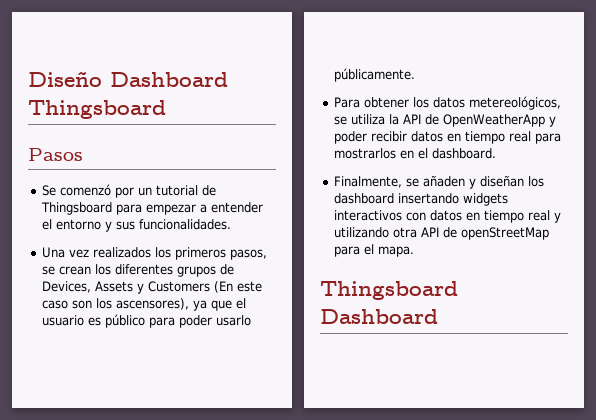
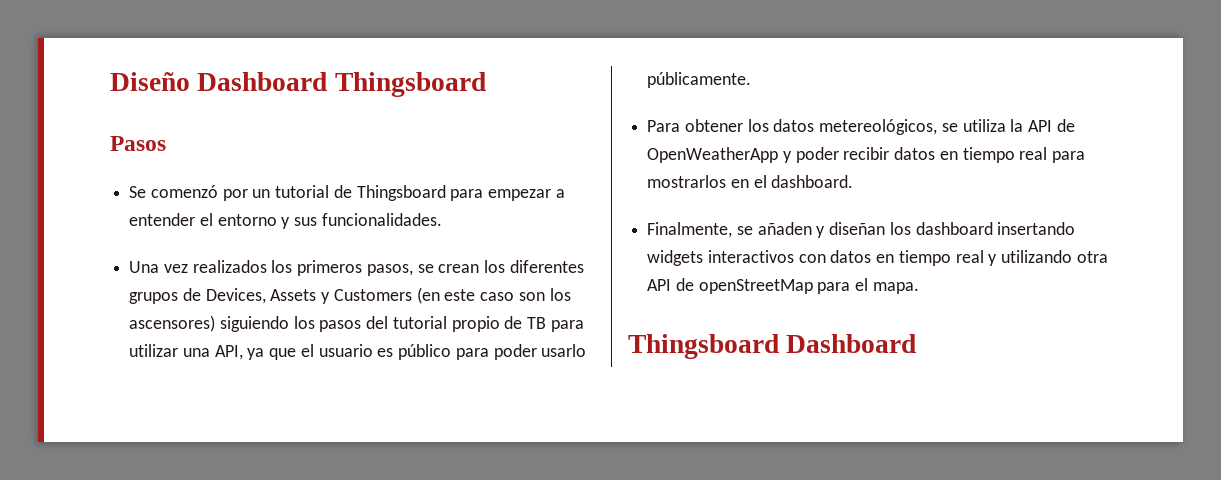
- Una vez realizados los primeros pasos, se crean los diferentes grupos de Devices, Assets y Customers (En este caso son los ascensores), ya que el usuario es público para poder usarlo públicamente.
+ Una vez realizados los primeros pasos, se crean los diferentes grupos de Devices, Assets y Customers (en este caso son los ascensores) siguiendo los pasos del tutorial propio de TB para utilizar una API, ya que el usuario es público para poder usarlo públicamente.

